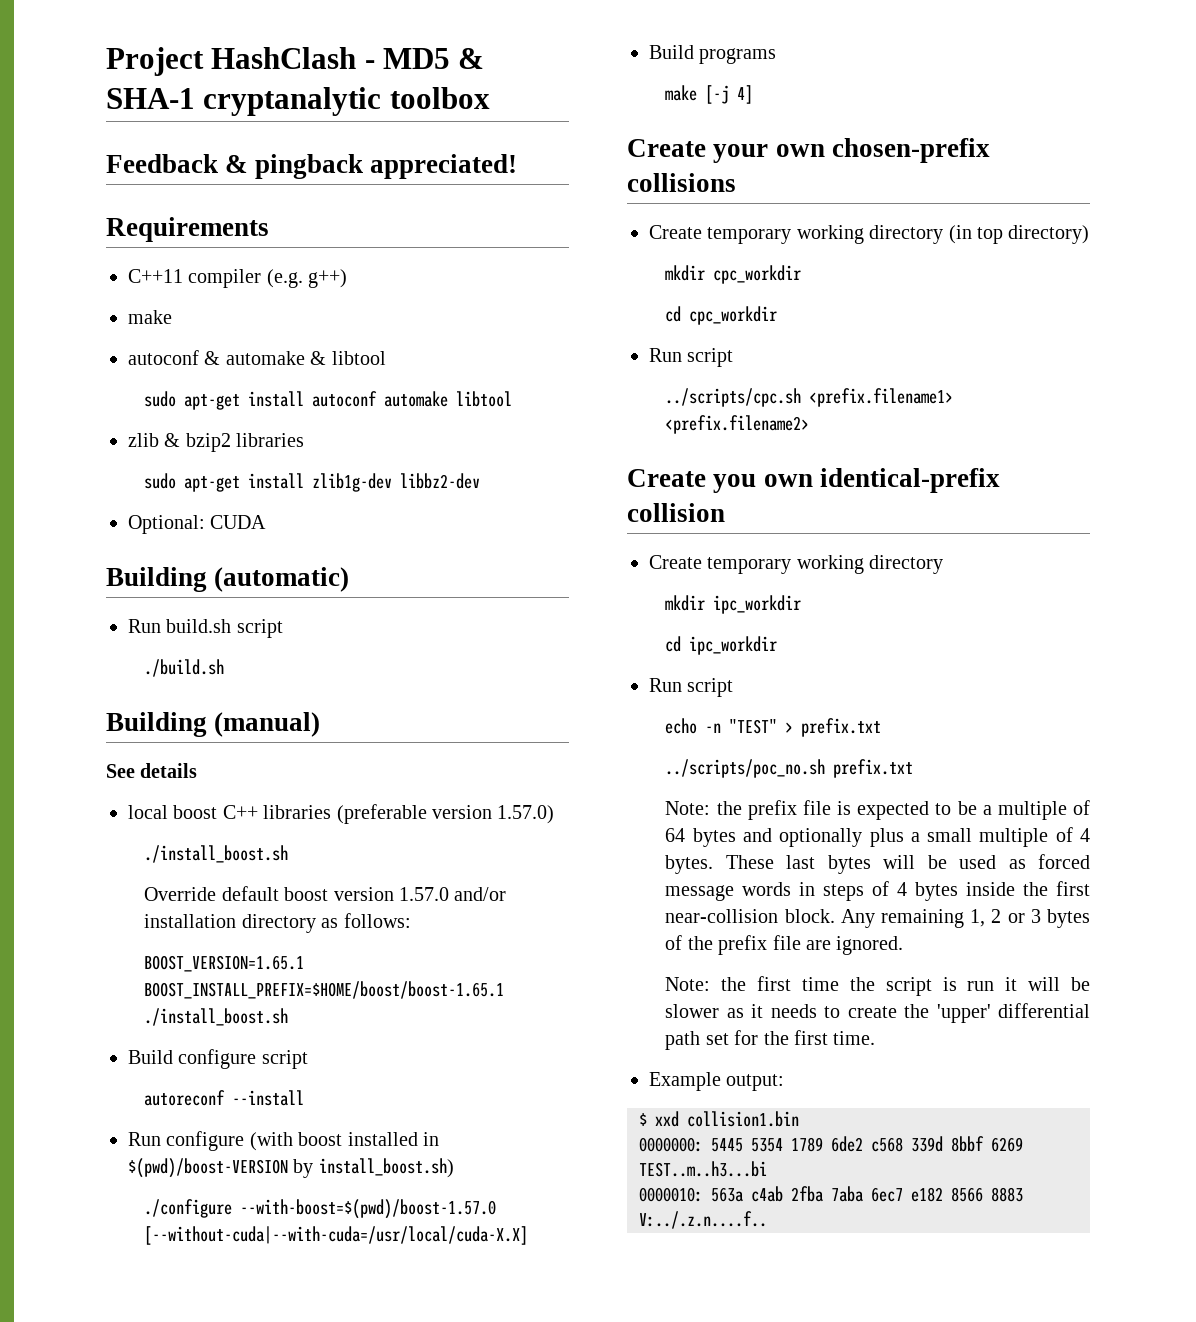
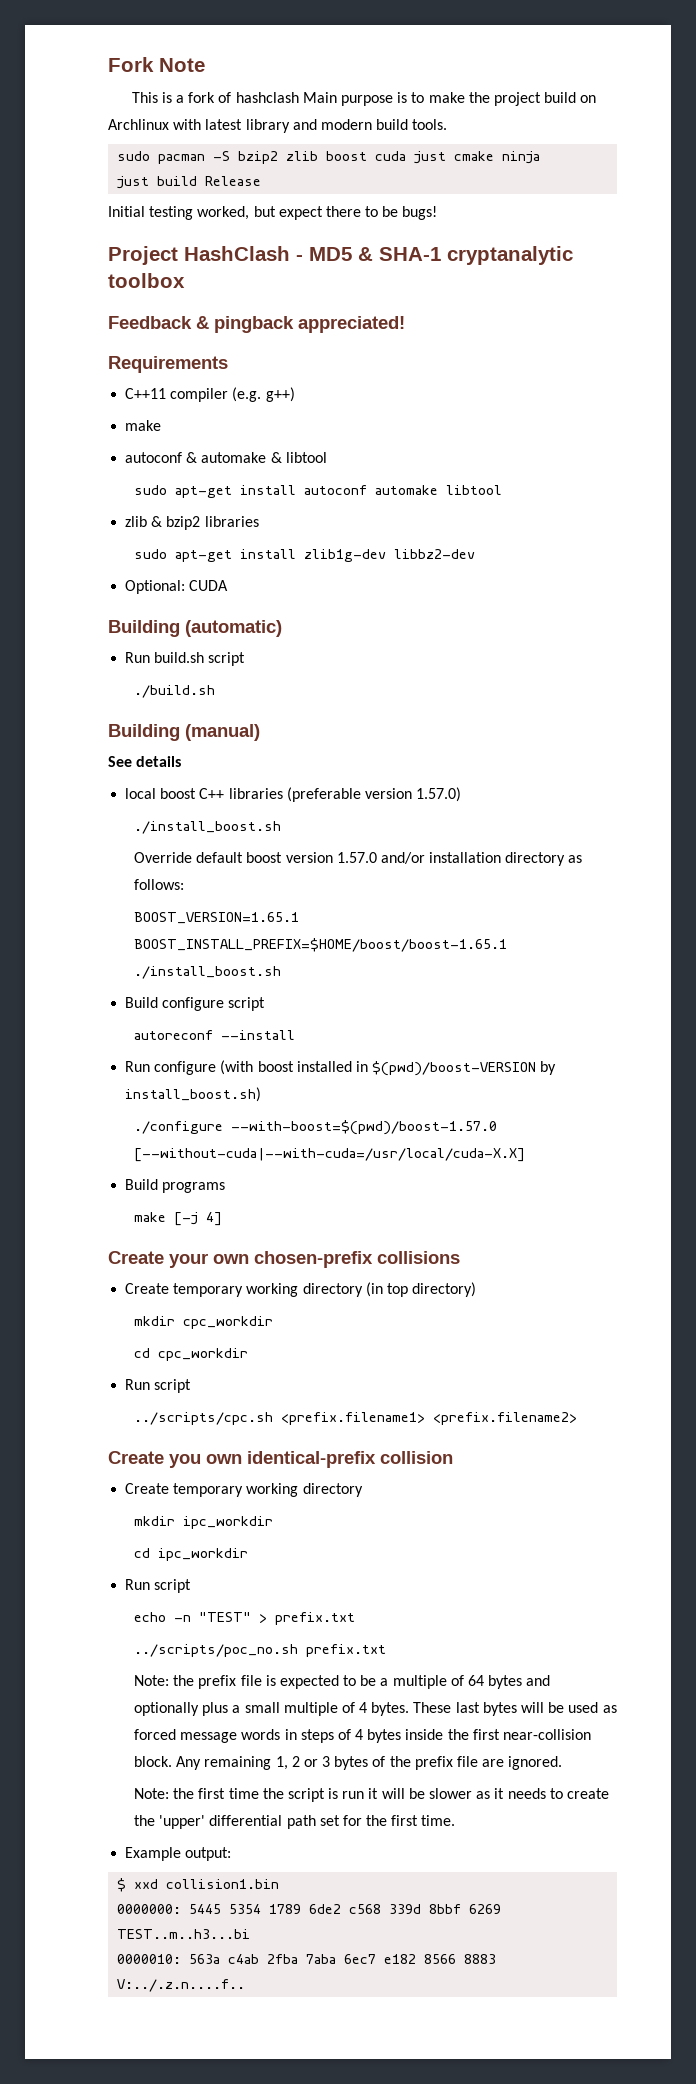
+ Fork Note
+ This is a fork of hashclash Main purpose is to make the project build on Archlinux with latest library and modern build tools.
+ sudo pacman -S bzip2 zlib boost cuda just cmake ninja
+ just build Release
+ Initial testing worked, but expect there to be bugs!

